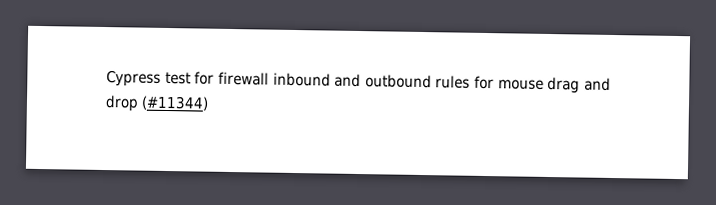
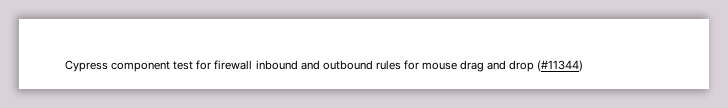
- Cypress test for firewall inbound and outbound rules for mouse drag and drop (#11344)
+ Cypress component test for firewall inbound and outbound rules for mouse drag and drop (#11344)

